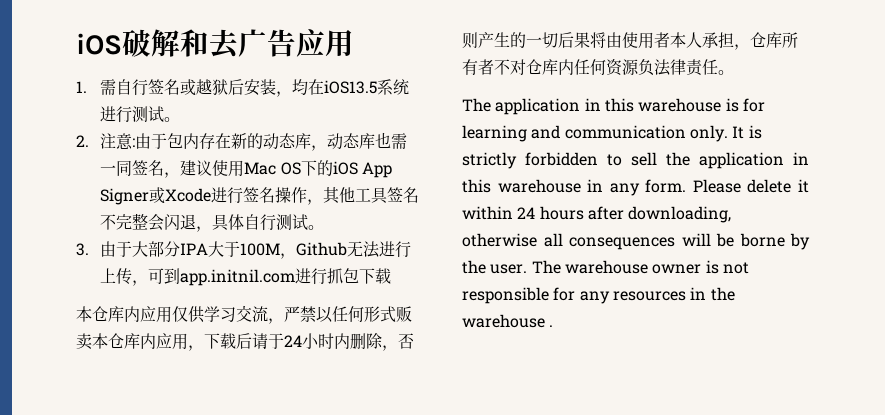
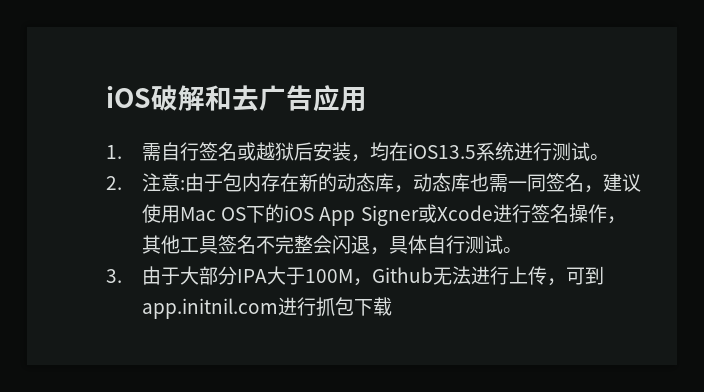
- 本仓库内应用仅供学习交流，严禁以任何形式贩卖本仓库内应用，下载后请于24小时内删除，否则产生的一切后果将由使用者本人承担，仓库所有者不对仓库内任何资源负法律责任。
- The application in this warehouse is for learning and communication only. It is strictly forbidden to sell the application in this warehouse in any form. Please delete it within 24 hours after downloading, otherwise all consequences will be borne by the user. The warehouse owner is not responsible for any resources in the warehouse .

